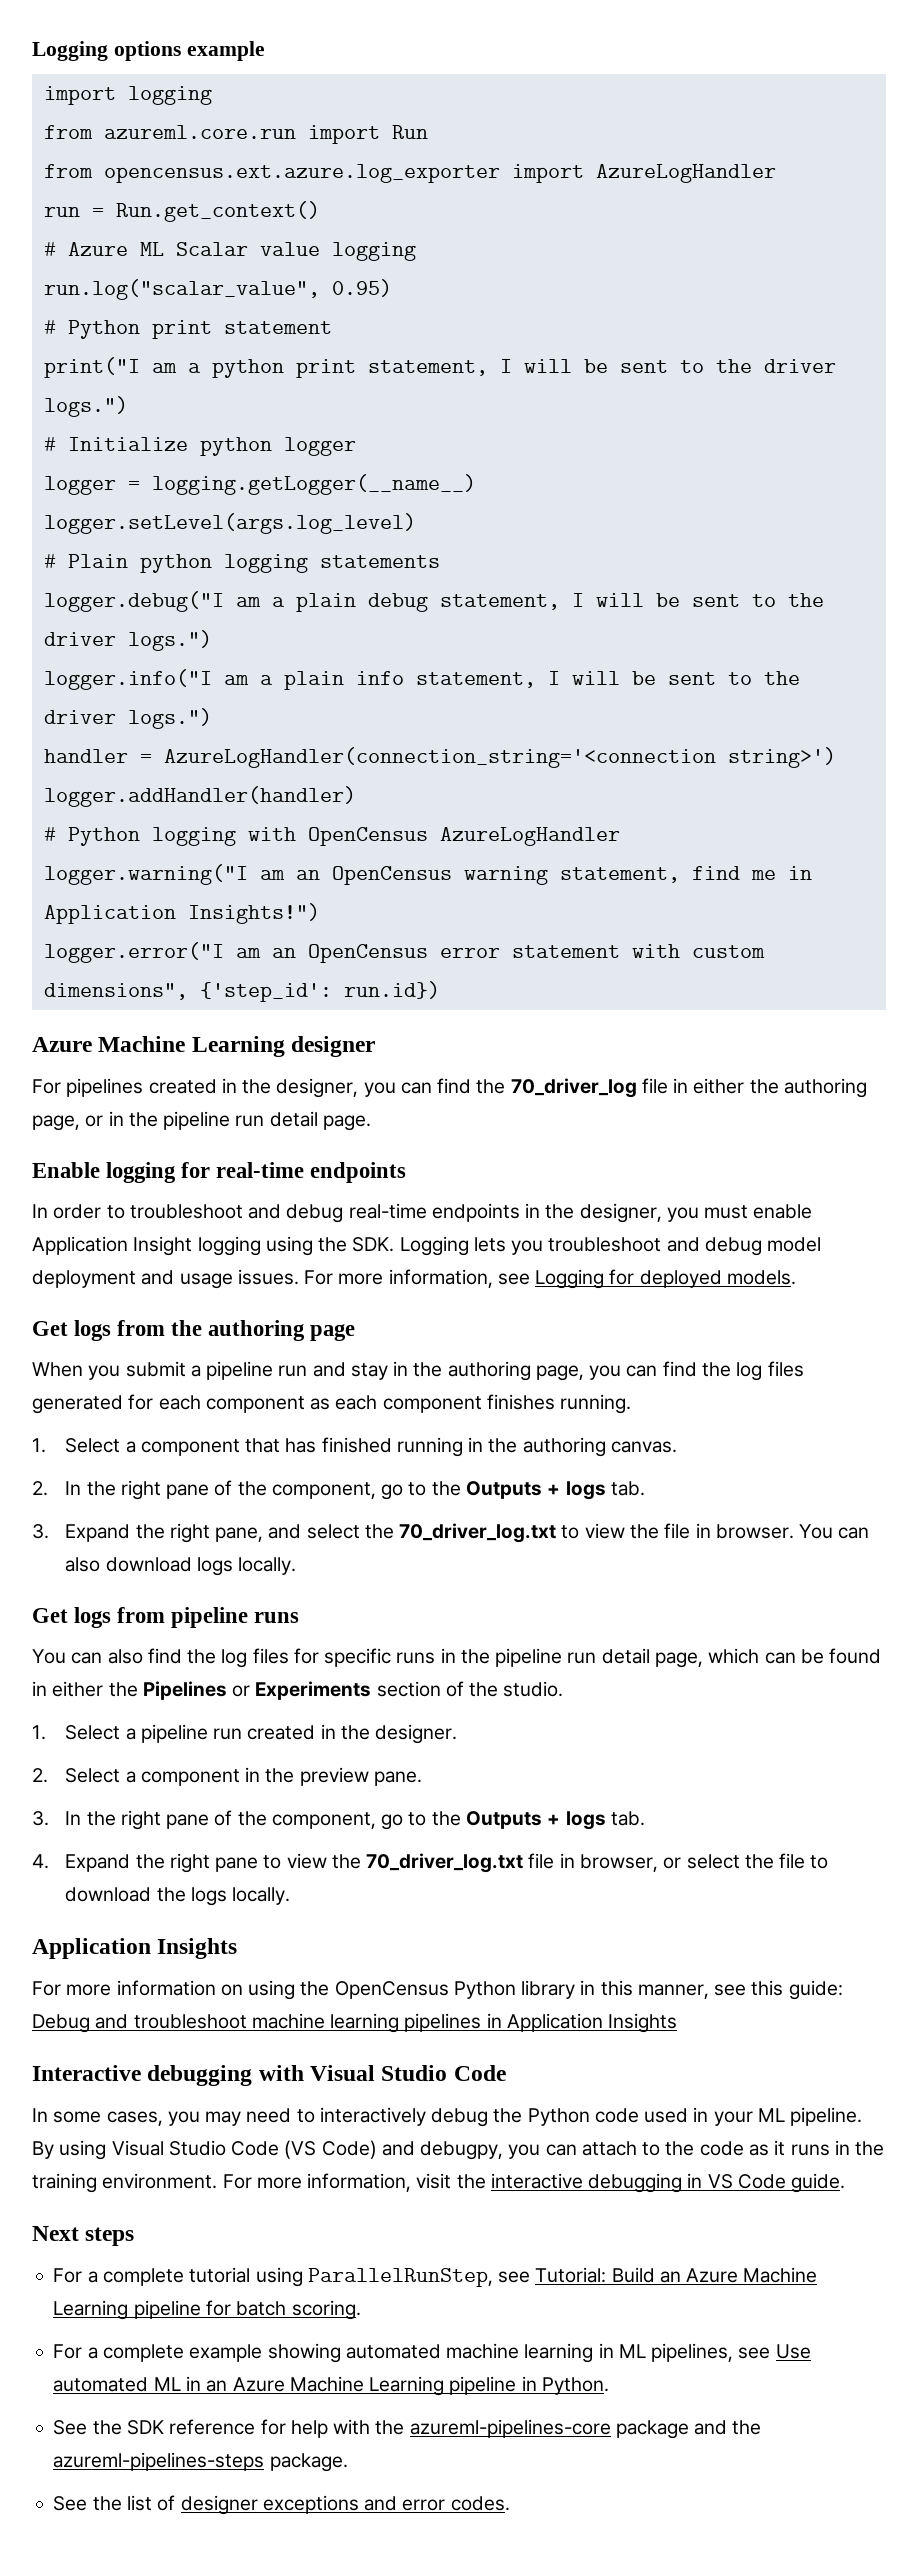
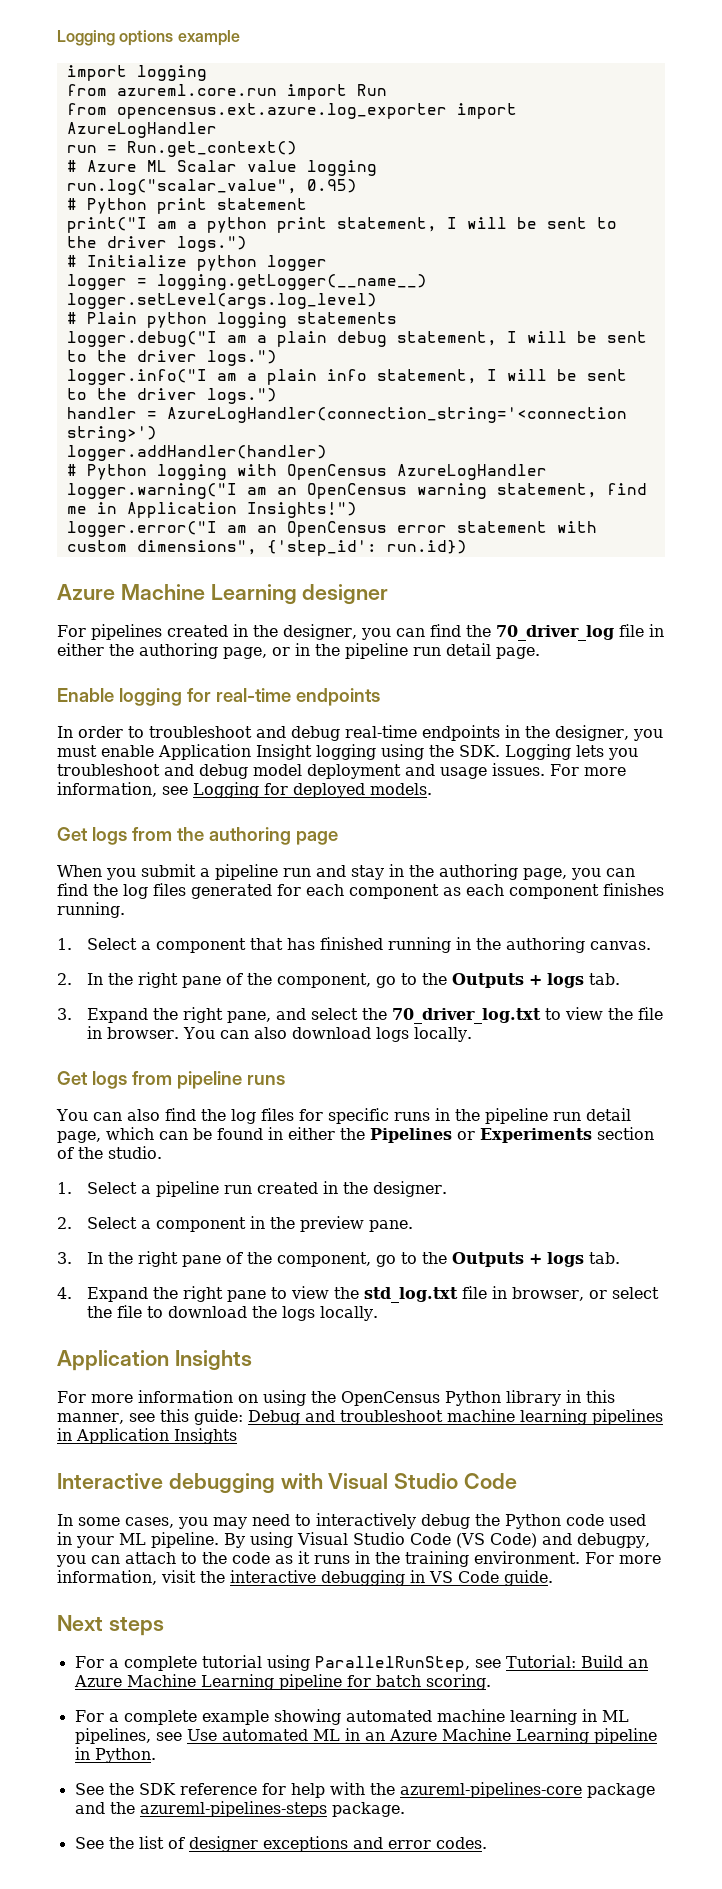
- 4. Expand the right pane to view the 70_driver_log.txt file in browser, or select the file to download the logs locally.
+ 4. Expand the right pane to view the std_log.txt file in browser, or select the file to download the logs locally.

